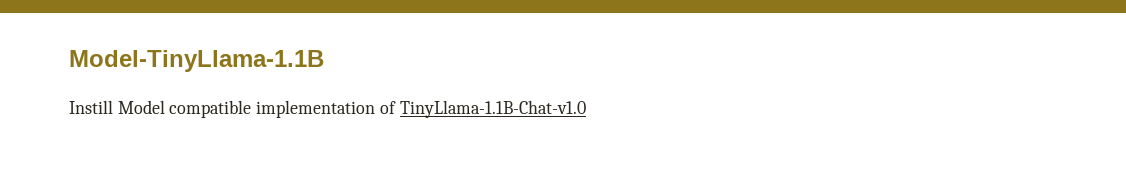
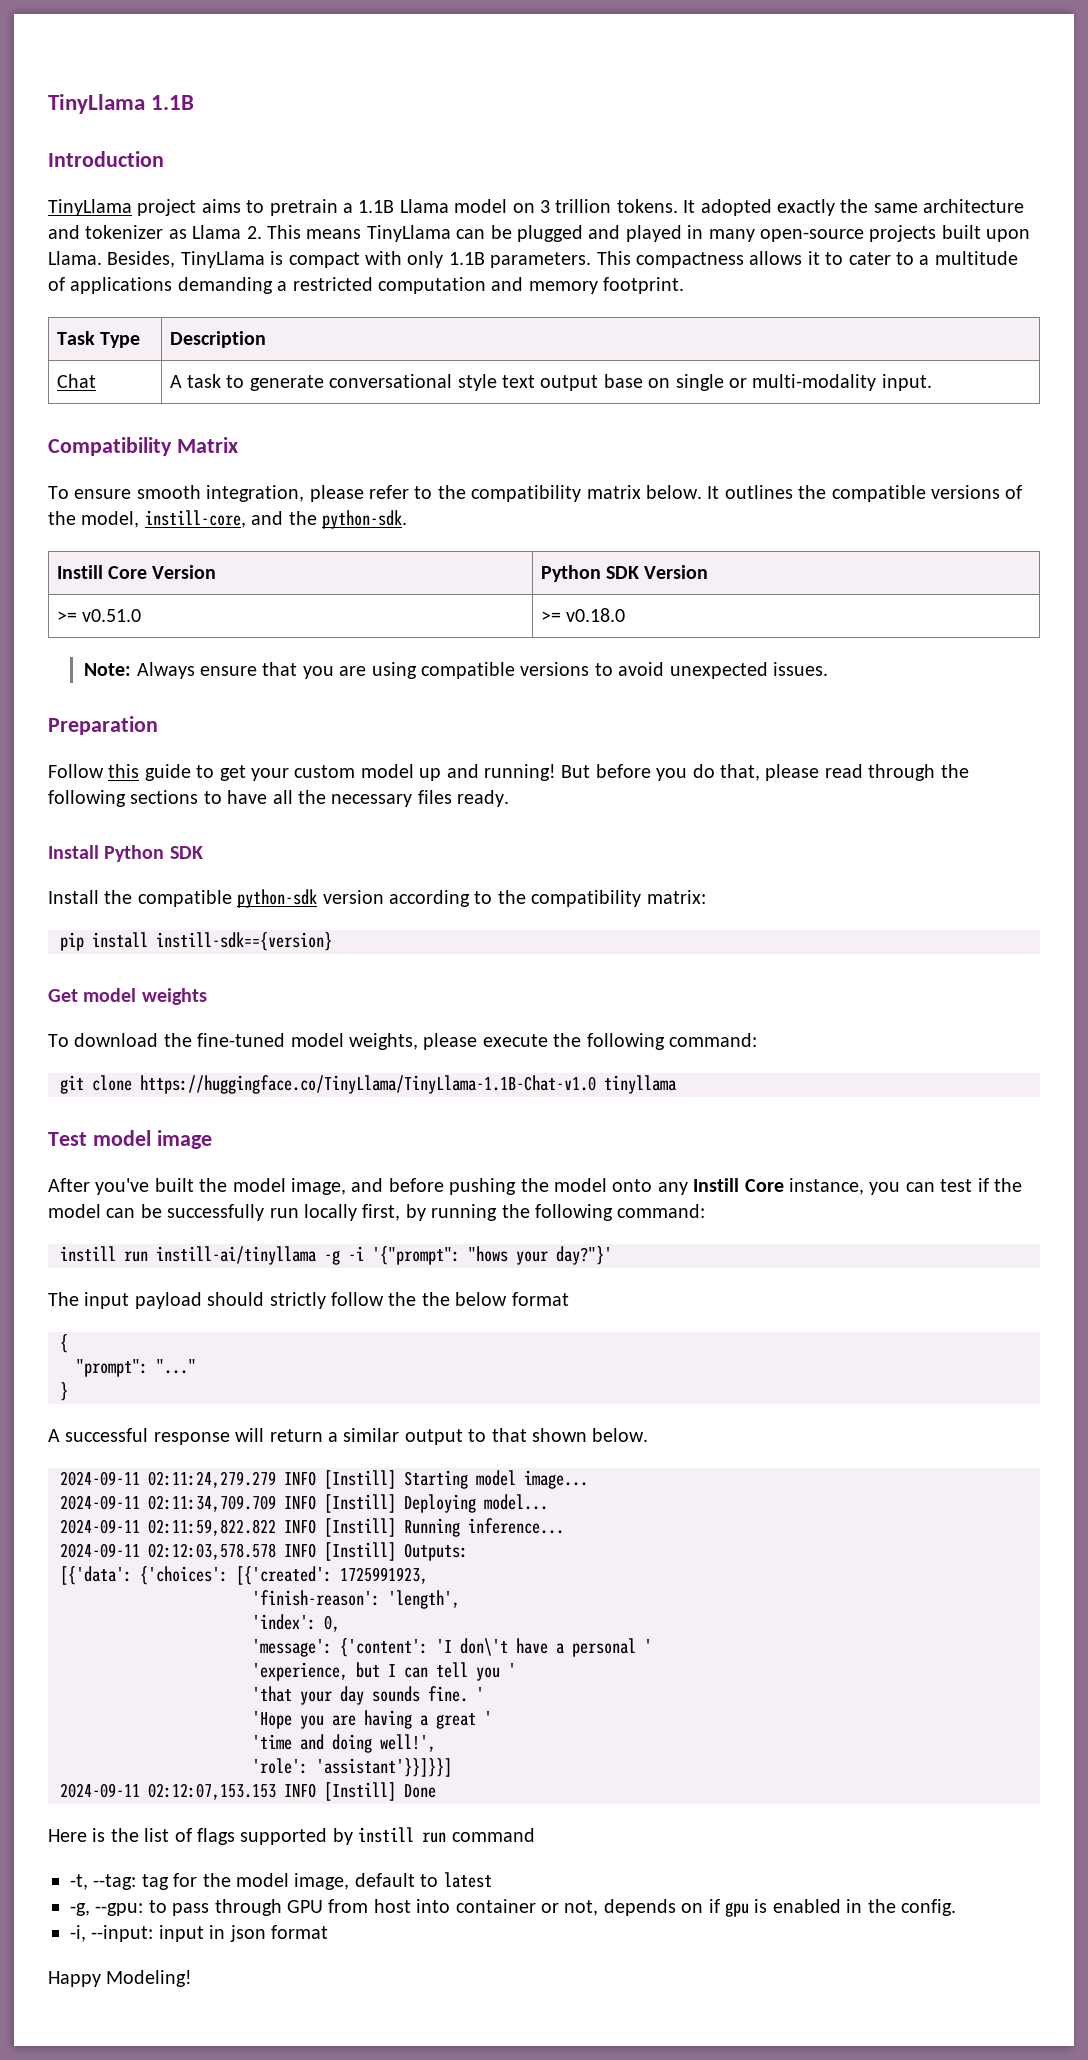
- Model-TinyLlama-1.1B
- Instill Model compatible implementation of TinyLlama-1.1B-Chat-v1.0
+ TinyLlama 1.1B
+ Introduction
+ TinyLlama project aims to pretrain a 1.1B Llama model on 3 trillion tokens. It adopted exactly the same architecture and tokenizer as Llama 2. This means TinyLlama can be plugged and played in many open-source projects built upon Llama. Besides, TinyLlama is compact with only 1.1B parameters. This compactness allows it to cater to a multitude of applications demanding a restricted computation and memory footprint.
+ Task Type | Description
+ Chat | A task to generate conversational style text output base on single or multi-modality input.
+ Compatibility Matrix
+ To ensure smooth integration, please refer to the compatibility matrix below. It outlines the compatible versions of the model, instill-core, and the python-sdk.
+ Instill Core Version | Python SDK Version
+ >= v0.51.0 | >= v0.18.0
+ Note: Always ensure that you are using compatible versions to avoid unexpected issues.
+ Preparation
+ Follow this guide to get your custom model up and running! But before you do that, please read through the following sections to have all the necessary files ready.
+ Install Python SDK
+ Install the compatible python-sdk version according to the compatibility matrix:
+ pip install instill-sdk=={version}
+ Get model weights
+ To download the fine-tuned model weights, please execute the following command:
+ git clone https://huggingface.co/TinyLlama/TinyLlama-1.1B-Chat-v1.0 tinyllama
+ Test model image
+ After you've built the model image, and before pushing the model onto any Instill Core instance, you can test if the model can be successfully run locally first, by running the following command:
+ instill run instill-ai/tinyllama -g -i '{"prompt": "hows your day?"}'
+ The input payload should strictly follow the the below format
+ {
+ "prompt": "..."
+ }
+ A successful response will return a similar output to that shown below.
+ 2024-09-11 02:11:24,279.279 INFO [Instill] Starting model image...
+ 2024-09-11 02:11:34,709.709 INFO [Instill] Deploying model...
+ 2024-09-11 02:11:59,822.822 INFO [Instill] Running inference...
+ 2024-09-11 02:12:03,578.578 INFO [Instill] Outputs:
+ [{'data': {'choices': [{'created': 1725991923,
+ 'finish-reason': 'length',
+ 'index': 0,
+ 'message': {'content': 'I don\'t have a personal '
+ 'experience, but I can tell you '
+ 'that your day sounds fine. '
+ 'Hope you are having a great '
+ 'time and doing well!',
+ 'role': 'assistant'}}]}}]
+ 2024-09-11 02:12:07,153.153 INFO [Instill] Done
+ Here is the list of flags supported by instill run command
+ -t, --tag: tag for the model image, default to latest
+ -g, --gpu: to pass through GPU from host into container or not, depends on if gpu is enabled in the config.
+ -i, --input: input in json format
+ Happy Modeling!

